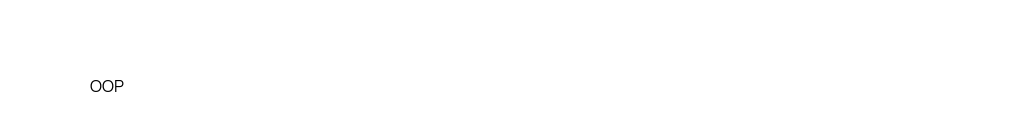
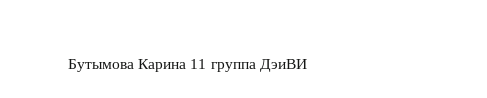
- OOP
+ Бутымова Карина 11 группа ДэиВИ

